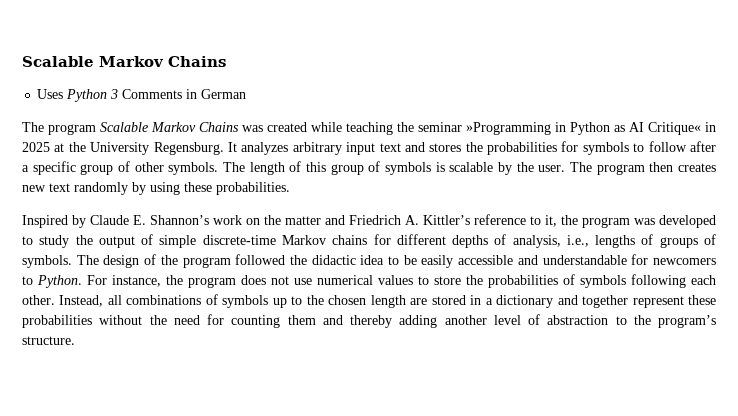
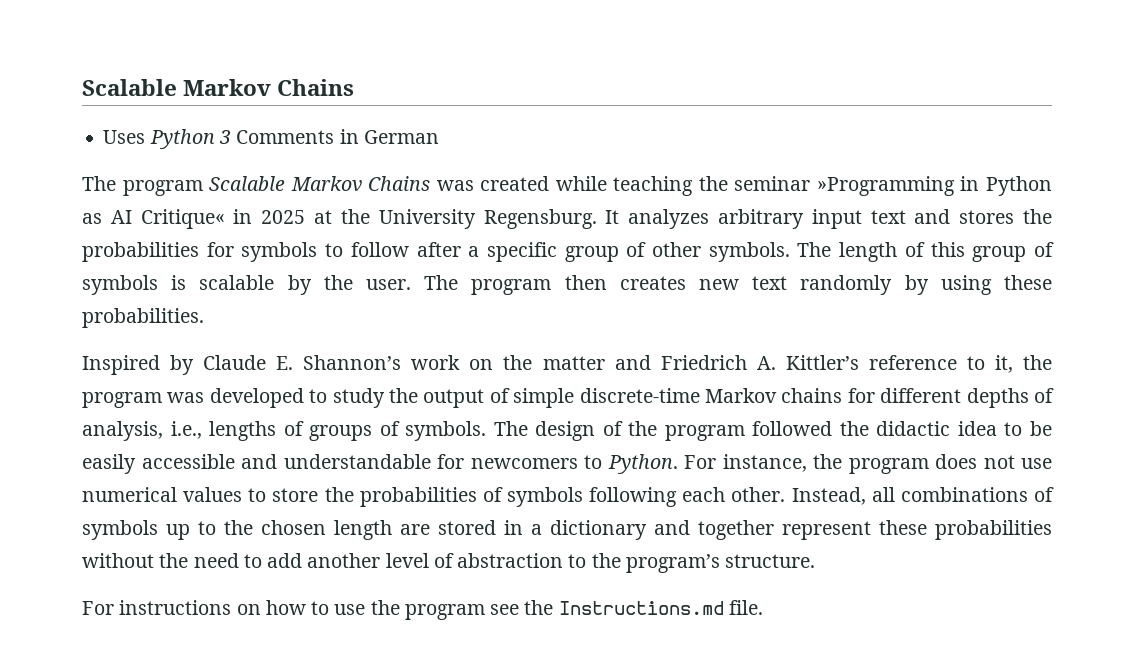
- Instead, all combinations of symbols up to the chosen length are stored in a dictionary and together represent these probabilities without the need for counting them and thereby adding another level of abstraction to the program’s structure.
+ Instead, all combinations of symbols up to the chosen length are stored in a dictionary and together represent these probabilities without the need to add another level of abstraction to the program’s structure.
+ For instructions on how to use the program see the Instructions.md file.

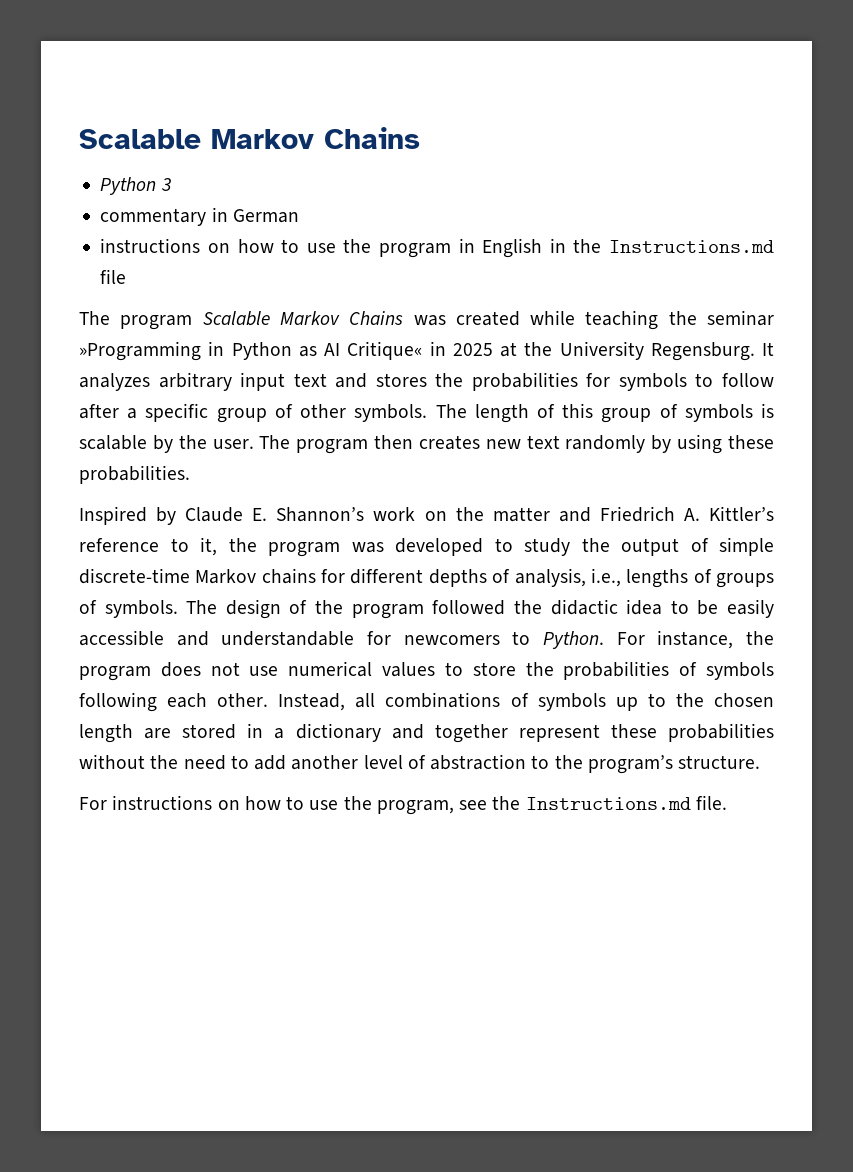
- Uses Python 3 Comments in German
+ Python 3
+ commentary in German
+ instructions on how to use the program in English in the Instructions.md file
- For instructions on how to use the program see the Instructions.md file.
+ For instructions on how to use the program, see the Instructions.md file.

